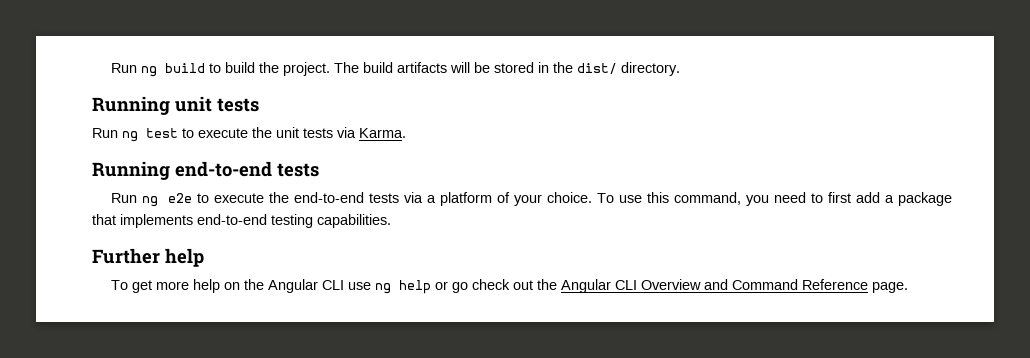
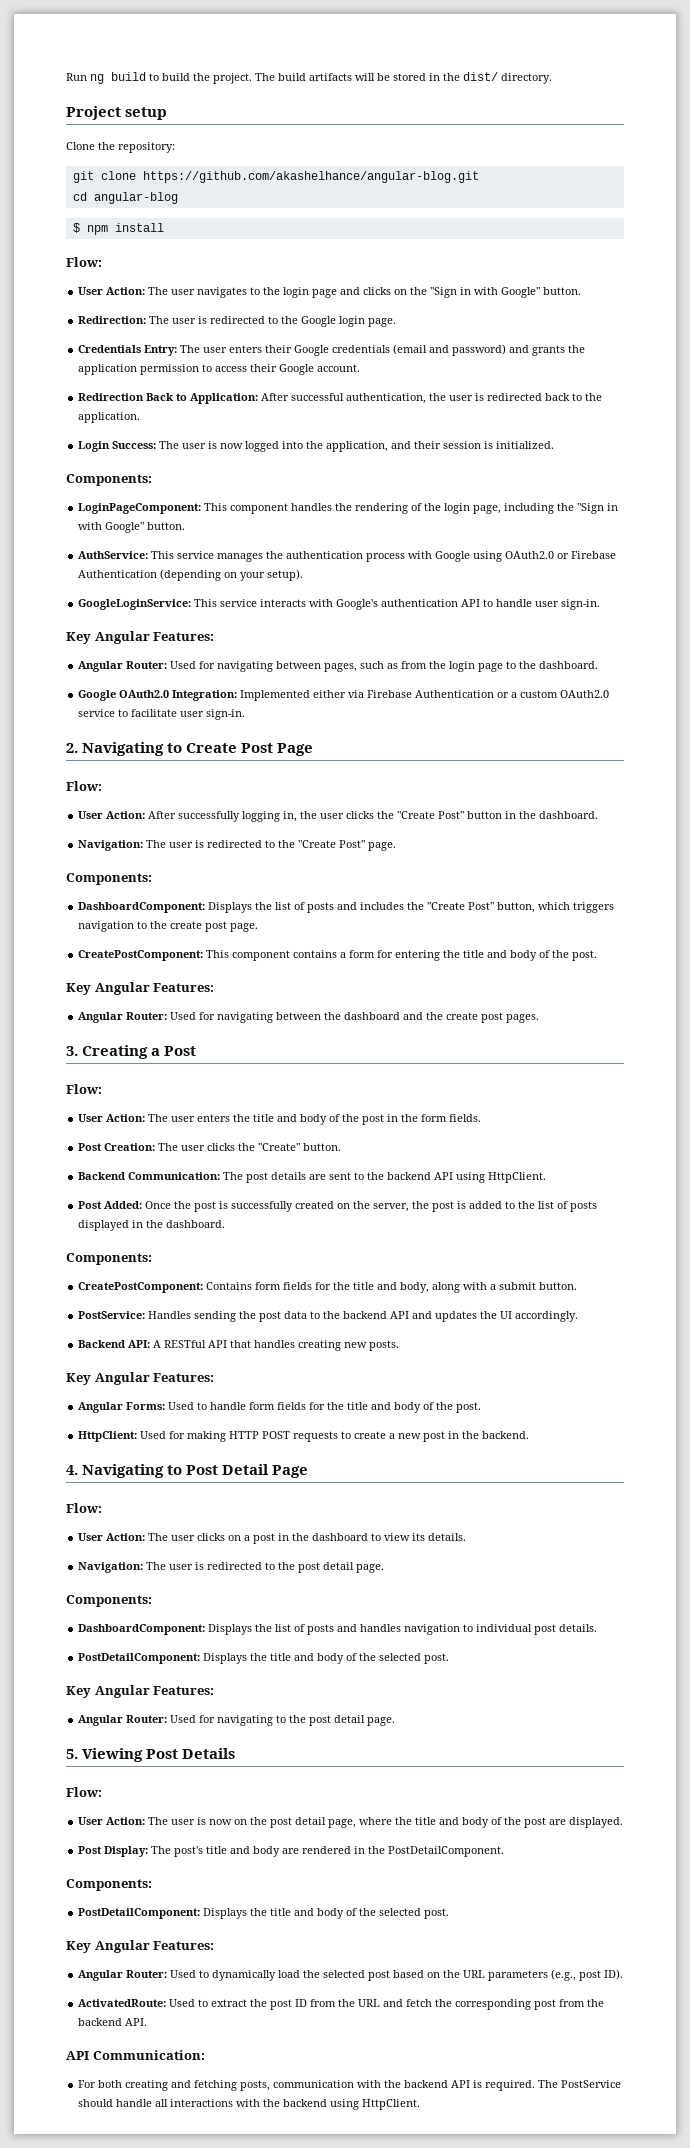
- Running unit tests
- Run ng test to execute the unit tests via Karma.
- Running end-to-end tests
- Run ng e2e to execute the end-to-end tests via a platform of your choice. To use this command, you need to first add a package that implements end-to-end testing capabilities.
- Further help
- To get more help on the Angular CLI use ng help or go check out the Angular CLI Overview and Command Reference page.
+ Project setup
+ Clone the repository:
+ git clone https://github.com/akashelhance/angular-blog.git
+ cd angular-blog
+ $ npm install
+ Flow:
+ User Action: The user navigates to the login page and clicks on the "Sign in with Google" button.
+ Redirection: The user is redirected to the Google login page.
+ Credentials Entry: The user enters their Google credentials (email and password) and grants the application permission to access their Google account.
+ Redirection Back to Application: After successful authentication, the user is redirected back to the application.
+ Login Success: The user is now logged into the application, and their session is initialized.
+ Components:
+ LoginPageComponent: This component handles the rendering of the login page, including the "Sign in with Google" button.
+ AuthService: This service manages the authentication process with Google using OAuth2.0 or Firebase Authentication (depending on your setup).
+ GoogleLoginService: This service interacts with Google's authentication API to handle user sign-in.
+ Key Angular Features:
+ Angular Router: Used for navigating between pages, such as from the login page to the dashboard.
+ Google OAuth2.0 Integration: Implemented either via Firebase Authentication or a custom OAuth2.0 service to facilitate user sign-in.
+ 2. Navigating to Create Post Page
+ Flow:
+ User Action: After successfully logging in, the user clicks the "Create Post" button in the dashboard.
+ Navigation: The user is redirected to the "Create Post" page.
+ Components:
+ DashboardComponent: Displays the list of posts and includes the "Create Post" button, which triggers navigation to the create post page.
+ CreatePostComponent: This component contains a form for entering the title and body of the post.
+ Key Angular Features:
+ Angular Router: Used for navigating between the dashboard and the create post pages.
+ 3. Creating a Post
+ Flow:
+ User Action: The user enters the title and body of the post in the form fields.
+ Post Creation: The user clicks the "Create" button.
+ Backend Communication: The post details are sent to the backend API using HttpClient.
+ Post Added: Once the post is successfully created on the server, the post is added to the list of posts displayed in the dashboard.
+ Components:
+ CreatePostComponent: Contains form fields for the title and body, along with a submit button.
+ PostService: Handles sending the post data to the backend API and updates the UI accordingly.
+ Backend API: A RESTful API that handles creating new posts.
+ Key Angular Features:
+ Angular Forms: Used to handle form fields for the title and body of the post.
+ HttpClient: Used for making HTTP POST requests to create a new post in the backend.
+ 4. Navigating to Post Detail Page
+ Flow:
+ User Action: The user clicks on a post in the dashboard to view its details.
+ Navigation: The user is redirected to the post detail page.
+ Components:
+ DashboardComponent: Displays the list of posts and handles navigation to individual post details.
+ PostDetailComponent: Displays the title and body of the selected post.
+ Key Angular Features:
+ Angular Router: Used for navigating to the post detail page.
+ 5. Viewing Post Details
+ Flow:
+ User Action: The user is now on the post detail page, where the title and body of the post are displayed.
+ Post Display: The post's title and body are rendered in the PostDetailComponent.
+ Components:
+ PostDetailComponent: Displays the title and body of the selected post.
+ Key Angular Features:
+ Angular Router: Used to dynamically load the selected post based on the URL parameters (e.g., post ID).
+ ActivatedRoute: Used to extract the post ID from the URL and fetch the corresponding post from the backend API.
+ API Communication:
+ For both creating and fetching posts, communication with the backend API is required. The PostService should handle all interactions with the backend using HttpClient.

